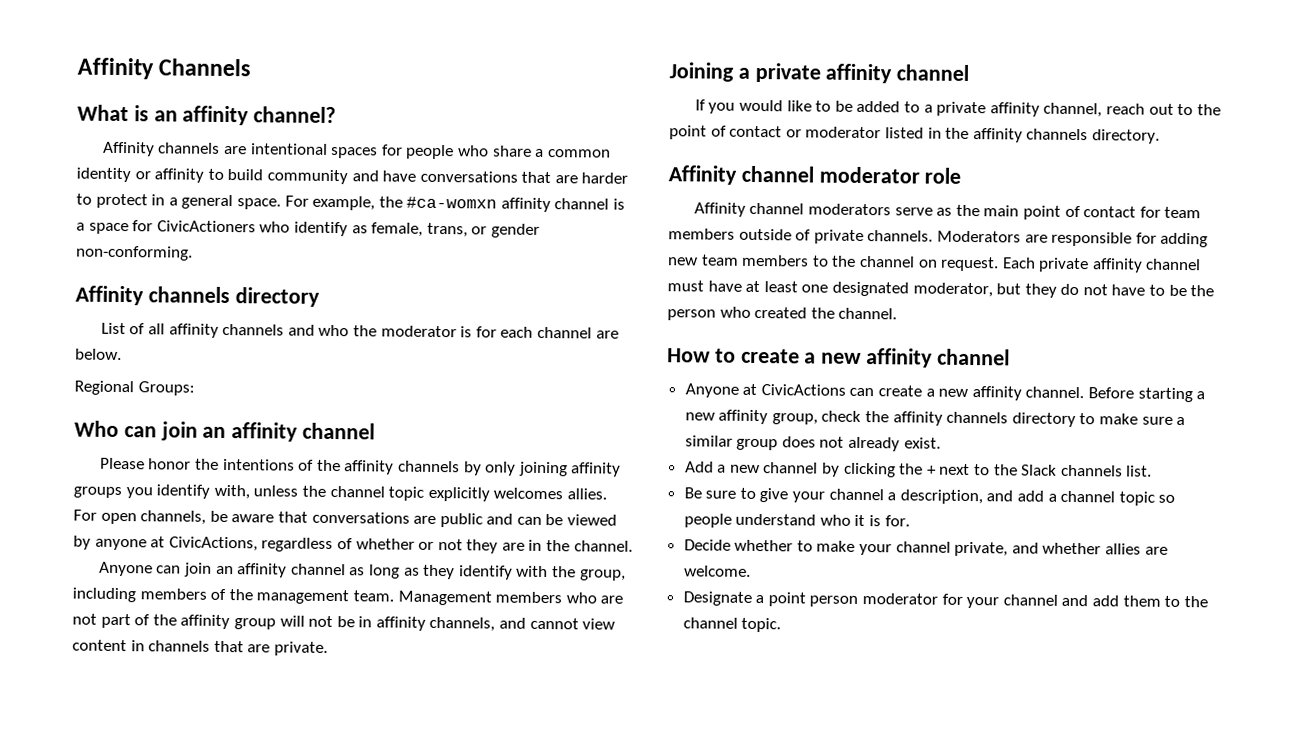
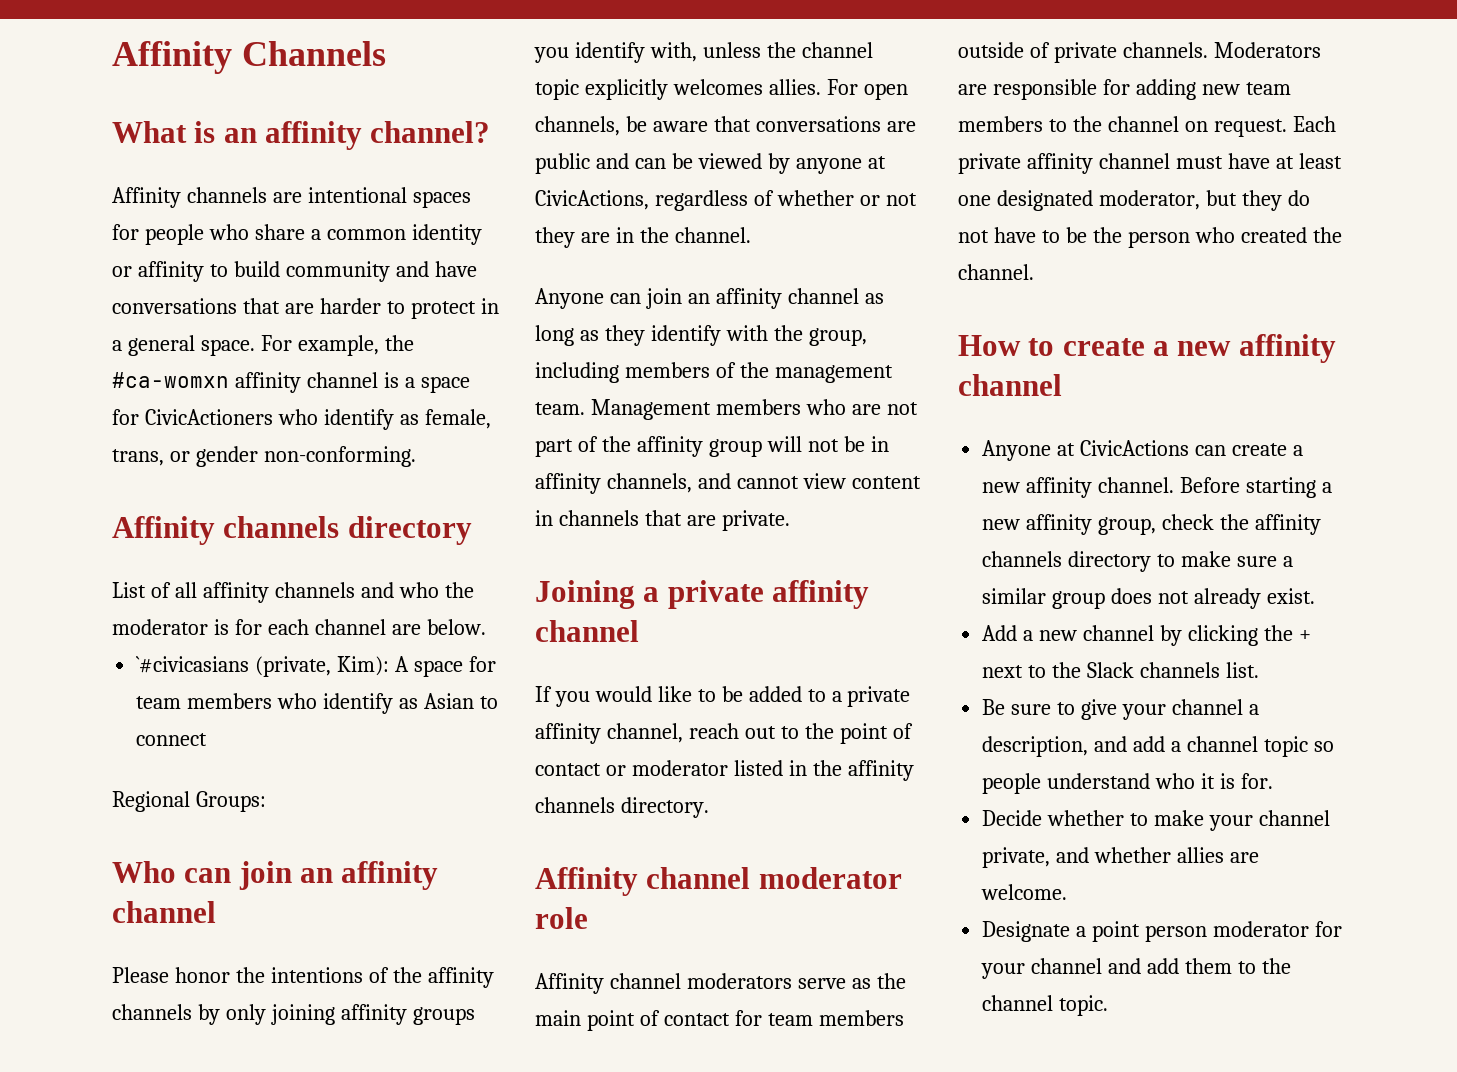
+ `#civicasians (private, Kim): A space for team members who identify as Asian to connect

